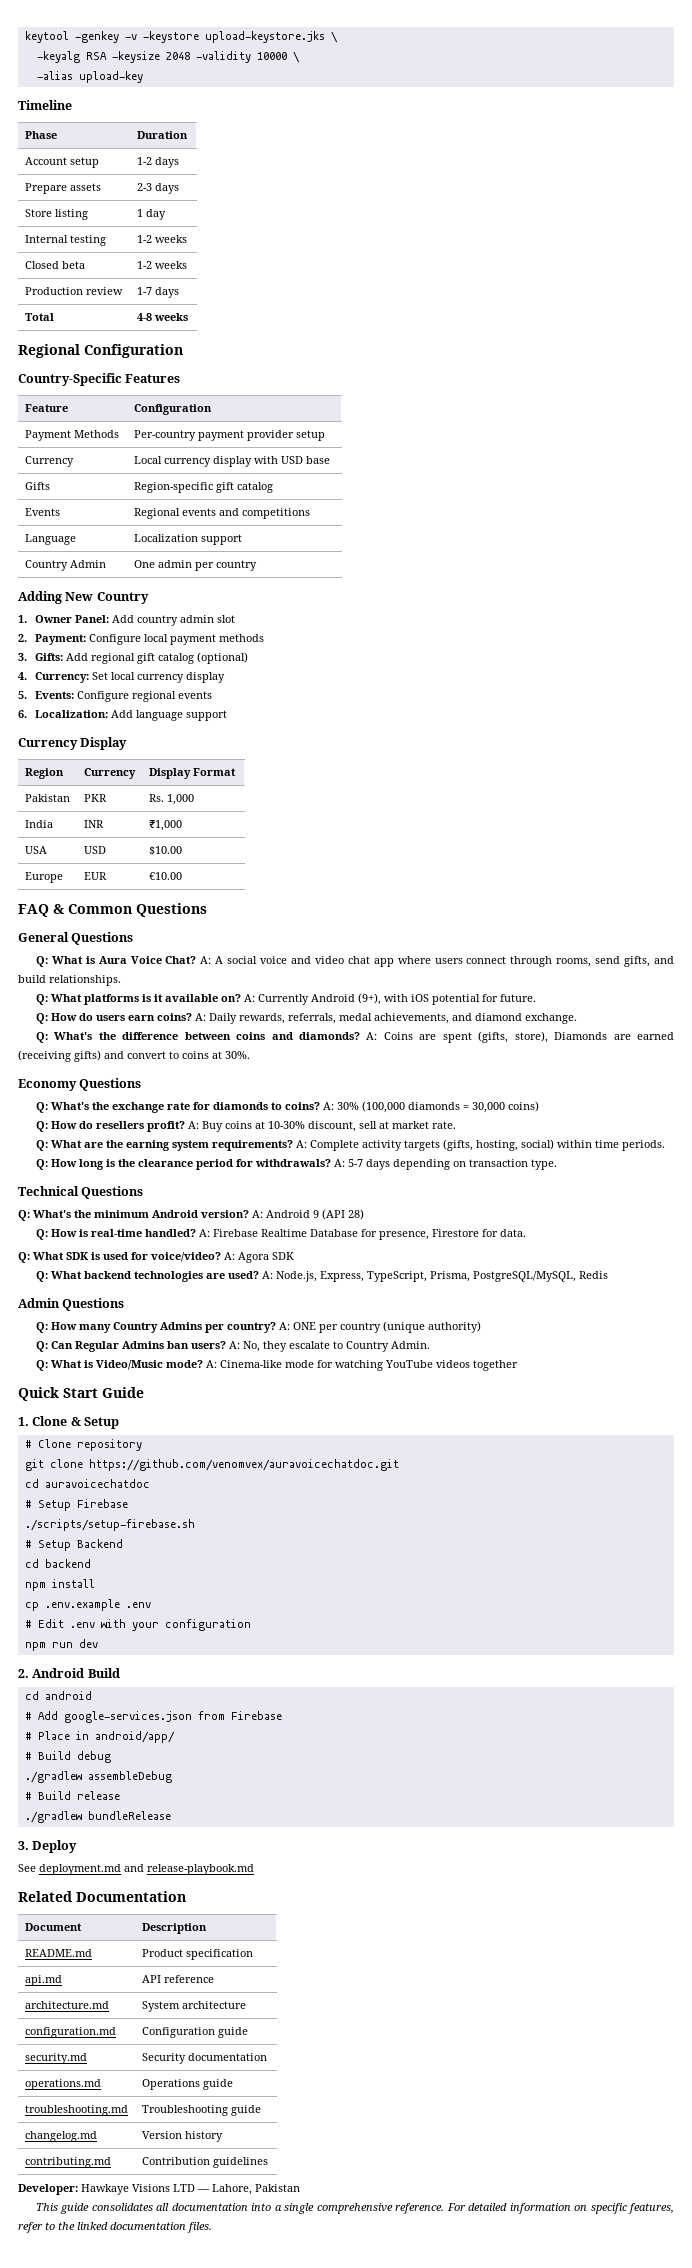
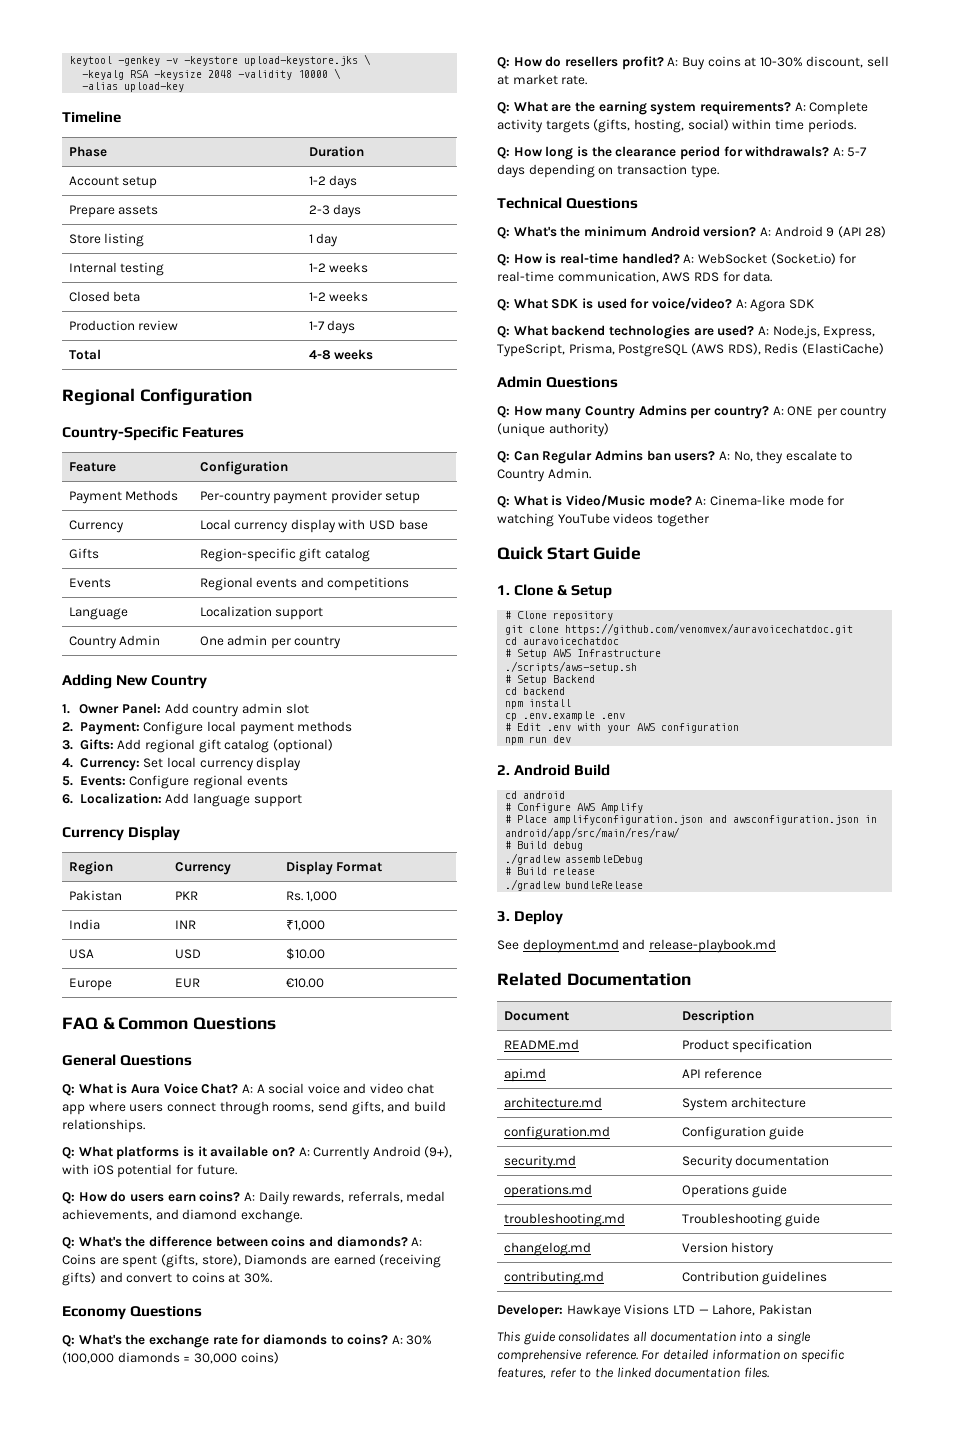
- A: Firebase Realtime Database for presence, Firestore for data.
+ A: WebSocket (Socket.io) for real-time communication, AWS RDS for data.
- A: Node.js, Express, TypeScript, Prisma, PostgreSQL/MySQL, Redis
+ A: Node.js, Express, TypeScript, Prisma, PostgreSQL (AWS RDS), Redis (ElastiCache)
- # Setup Firebase
- ./scripts/setup-firebase.sh
+ # Setup AWS Infrastructure
+ ./scripts/aws-setup.sh
- # Edit .env with your configuration
+ # Edit .env with your AWS configuration
- # Add google-services.json from Firebase
- # Place in android/app/
+ # Configure AWS Amplify
+ # Place amplifyconfiguration.json and awsconfiguration.json in android/app/src/main/res/raw/

